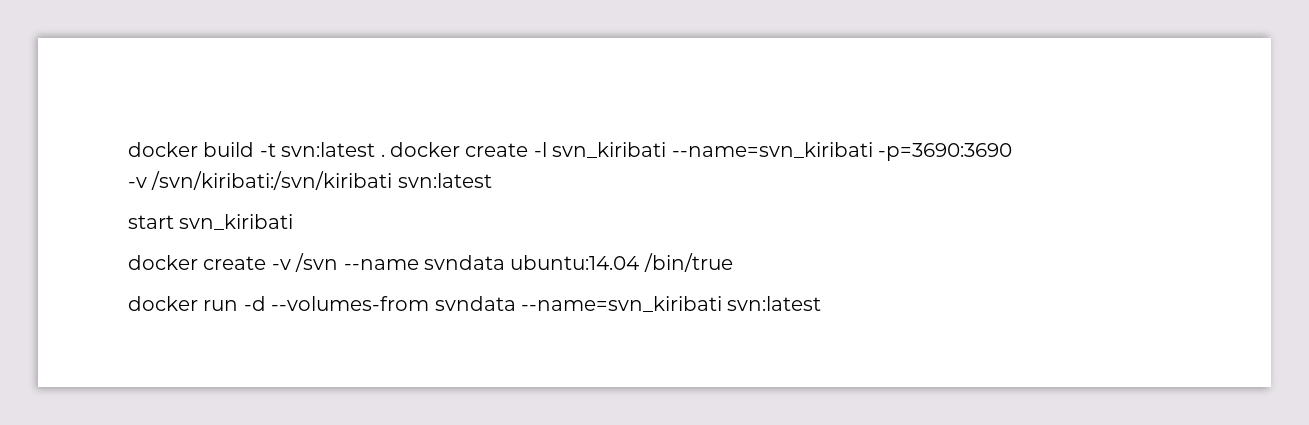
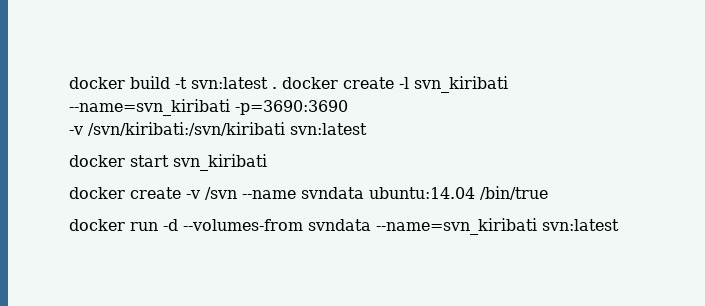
- start svn_kiribati
+ docker start svn_kiribati

